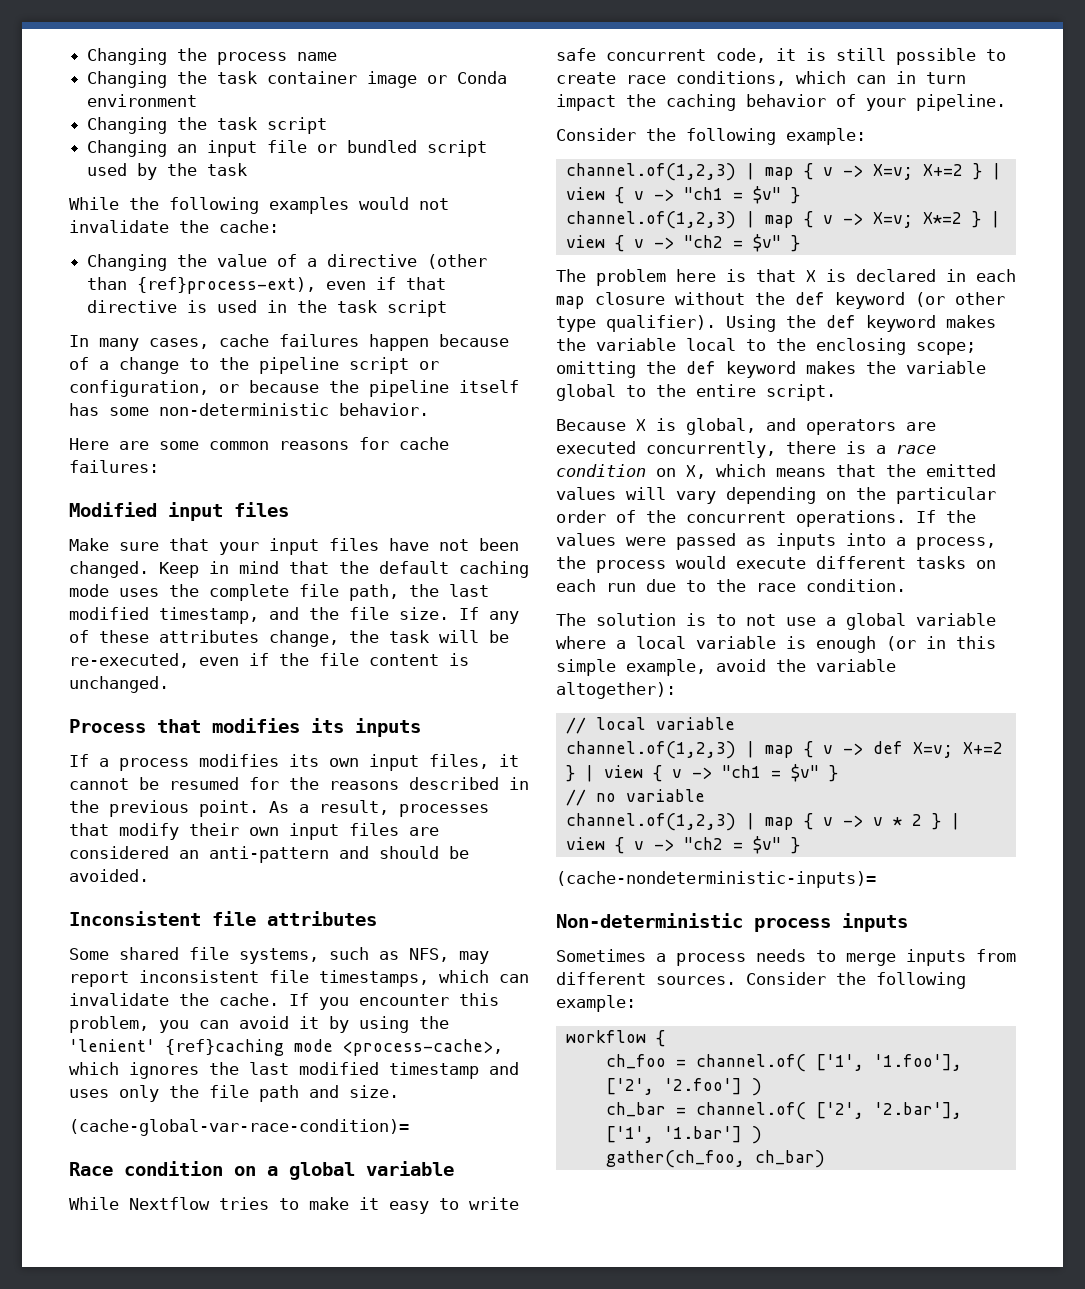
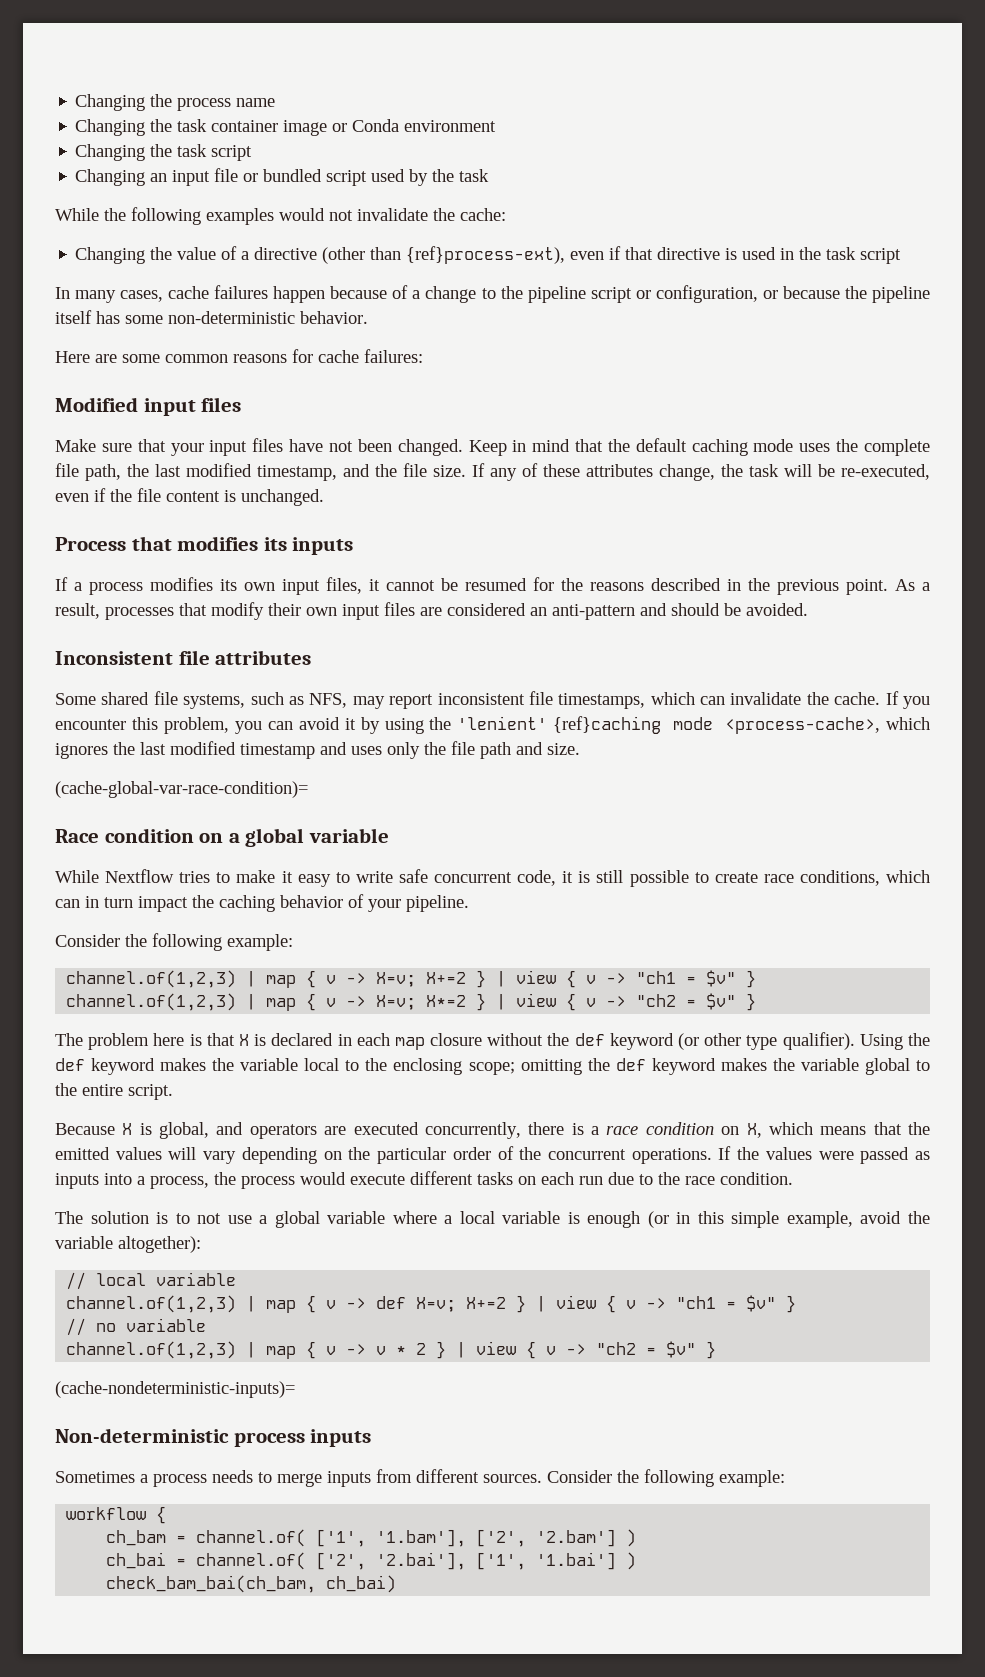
- ch_foo = channel.of( ['1', '1.foo'], ['2', '2.foo'] )
- ch_bar = channel.of( ['2', '2.bar'], ['1', '1.bar'] )
- gather(ch_foo, ch_bar)
+ ch_bam = channel.of( ['1', '1.bam'], ['2', '2.bam'] )
+ ch_bai = channel.of( ['2', '2.bai'], ['1', '1.bai'] )
+ check_bam_bai(ch_bam, ch_bai)

